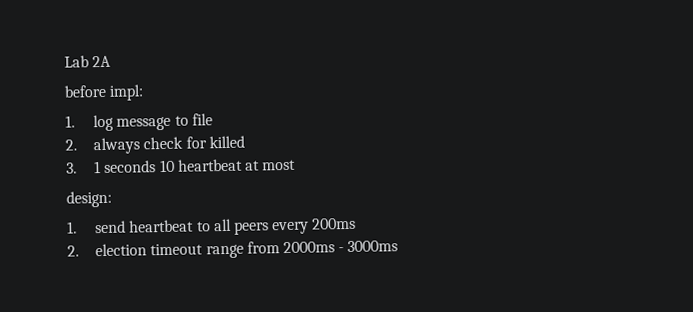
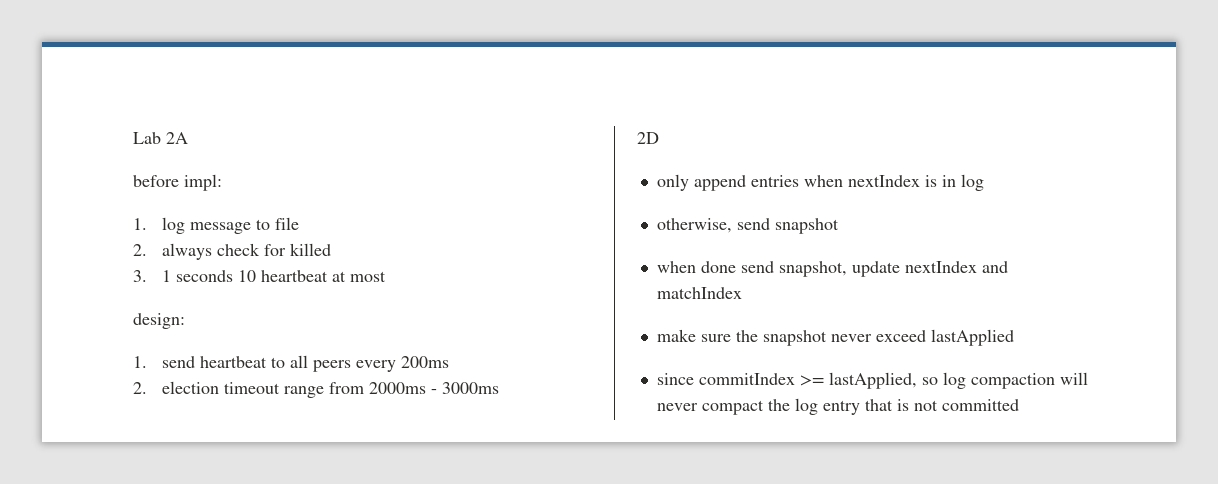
+ 2D
+ only append entries when nextIndex is in log
+ otherwise, send snapshot
+ when done send snapshot, update nextIndex and matchIndex
+ make sure the snapshot never exceed lastApplied
+ since commitIndex >= lastApplied, so log compaction will never compact the log entry that is not committed

